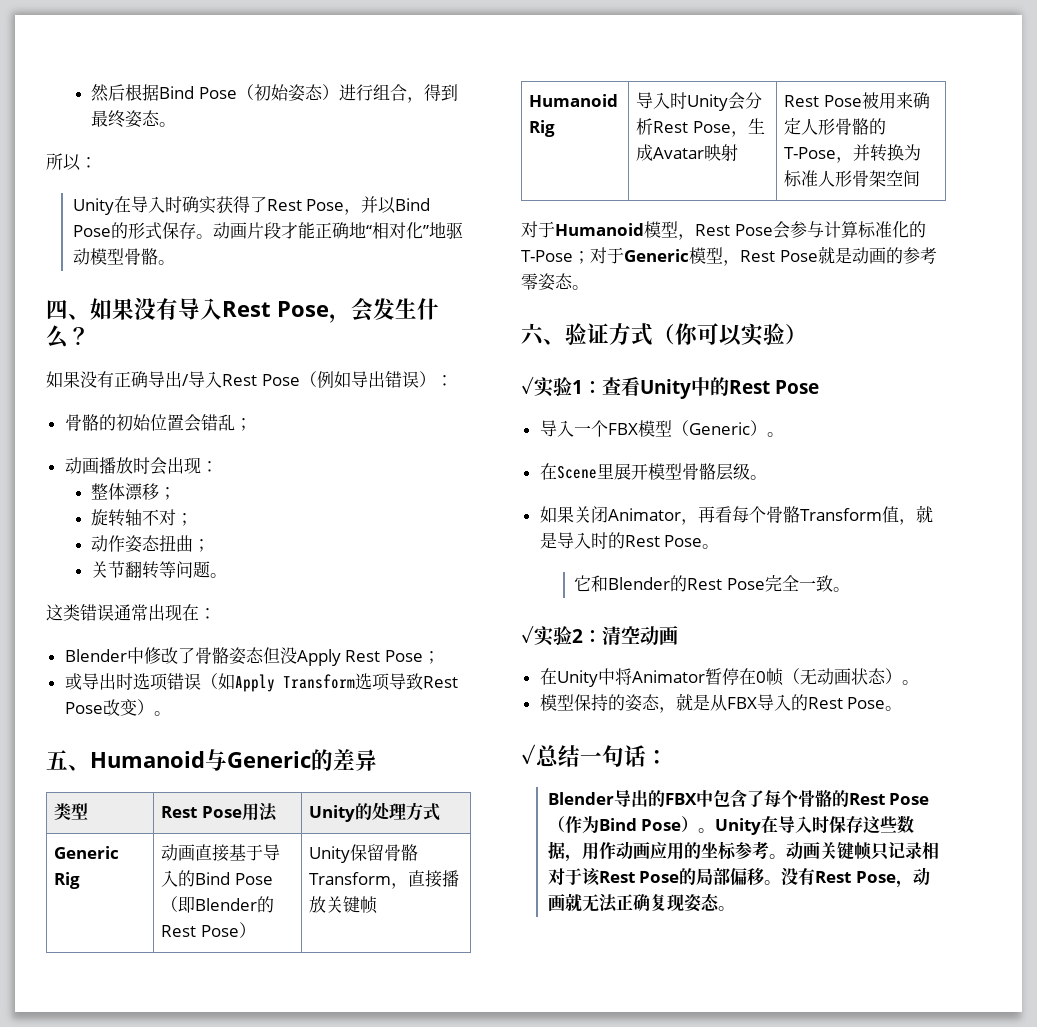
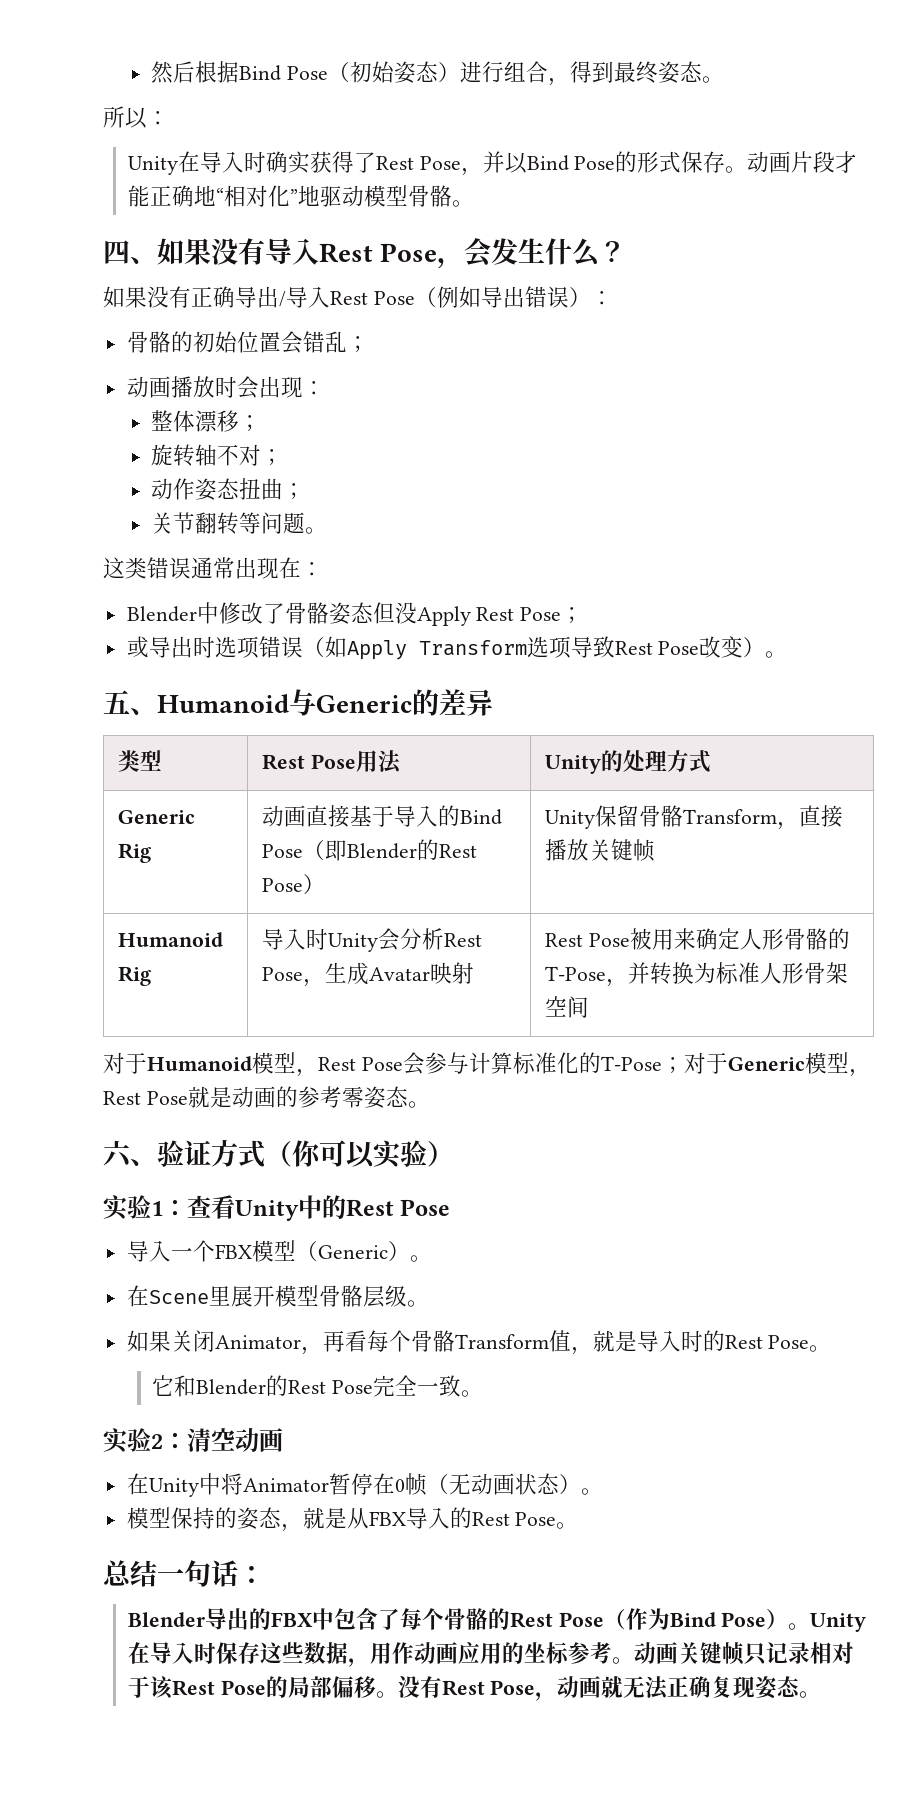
- ✓实验1：查看Unity中的Rest Pose
+ 实验1：查看Unity中的Rest Pose
- ✓实验2：清空动画
+ 实验2：清空动画
- ✓总结一句话：
+ 总结一句话：

